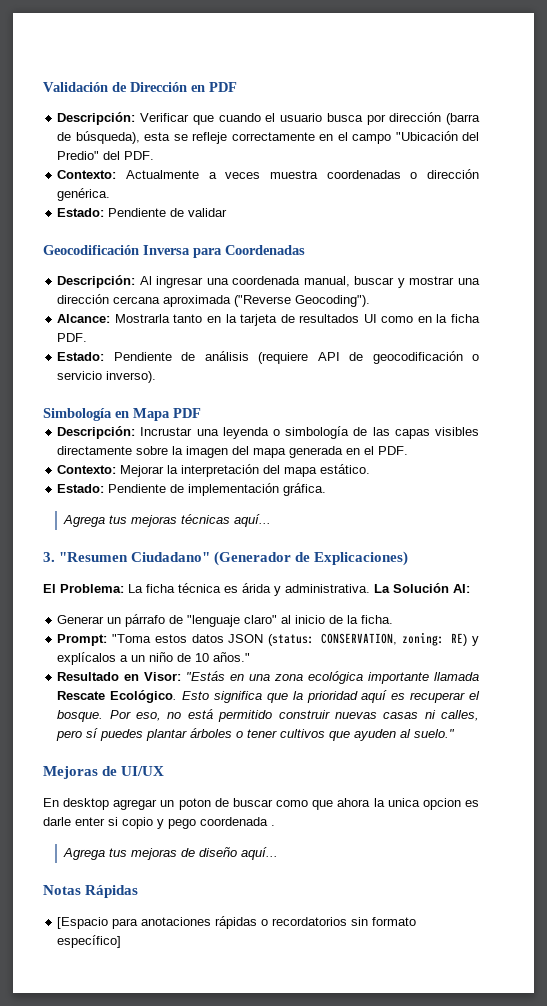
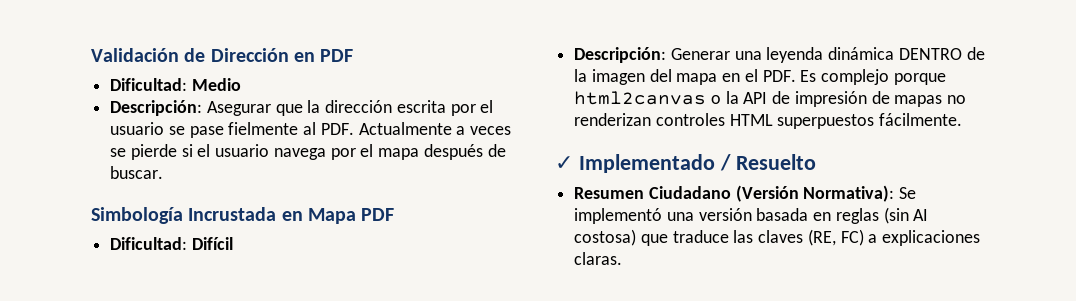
- Descripción: Verificar que cuando el usuario busca por dirección (barra de búsqueda), esta se refleje correctamente en el campo "Ubicación del Predio" del PDF.
- Contexto: Actualmente a veces muestra coordenadas o dirección genérica.
- Estado: Pendiente de validar
- Geocodificación Inversa para Coordenadas
- Descripción: Al ingresar una coordenada manual, buscar y mostrar una dirección cercana aproximada ("Reverse Geocoding").
- Alcance: Mostrarla tanto en la tarjeta de resultados UI como en la ficha PDF.
- Estado: Pendiente de análisis (requiere API de geocodificación o servicio inverso).
+ Dificultad: Medio
+ Descripción: Asegurar que la dirección escrita por el usuario se pase fielmente al PDF. Actualmente a veces se pierde si el usuario navega por el mapa después de buscar.
- Simbología en Mapa PDF
+ Simbología Incrustada en Mapa PDF
- Descripción: Incrustar una leyenda o simbología de las capas visibles directamente sobre la imagen del mapa generada en el PDF.
- Contexto: Mejorar la interpretación del mapa estático.
- Estado: Pendiente de implementación gráfica.
- Agrega tus mejoras técnicas aquí...
- 3. "Resumen Ciudadano" (Generador de Explicaciones)
- El Problema: La ficha técnica es árida y administrativa. La Solución AI:
- Generar un párrafo de "lenguaje claro" al inicio de la ficha.
- Prompt: "Toma estos datos JSON (status: CONSERVATION, zoning: RE) y explícalos a un niño de 10 años."
- Resultado en Visor: "Estás en una zona ecológica importante llamada Rescate Ecológico. Esto significa que la prioridad aquí es recuperar el bosque. Por eso, no está permitido construir nuevas casas ni calles, pero sí puedes plantar árboles o tener cultivos que ayuden al suelo."
- Mejoras de UI/UX
- En desktop agregar un poton de buscar como que ahora la unica opcion es darle enter si copio y pego coordenada .
- Agrega tus mejoras de diseño aquí...
- Notas Rápidas
- [Espacio para anotaciones rápidas o recordatorios sin formato específico]
+ Dificultad: Difícil
+ Descripción: Generar una leyenda dinámica DENTRO de la imagen del mapa en el PDF. Es complejo porque html2canvas o la API de impresión de mapas no renderizan controles HTML superpuestos fácilmente.
+ ✓ Implementado / Resuelto
+ Resumen Ciudadano (Versión Normativa): Se implementó una versión basada en reglas (sin AI costosa) que traduce las claves (RE, FC) a explicaciones claras.

